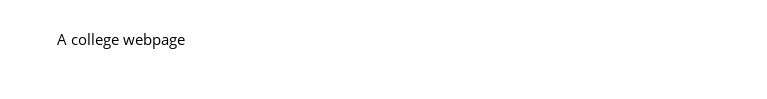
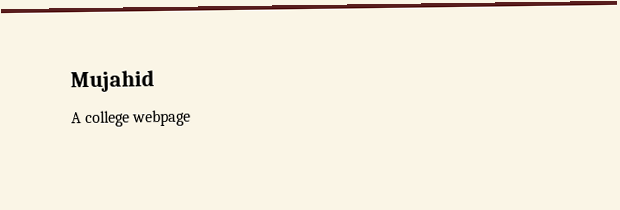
+ Mujahid

